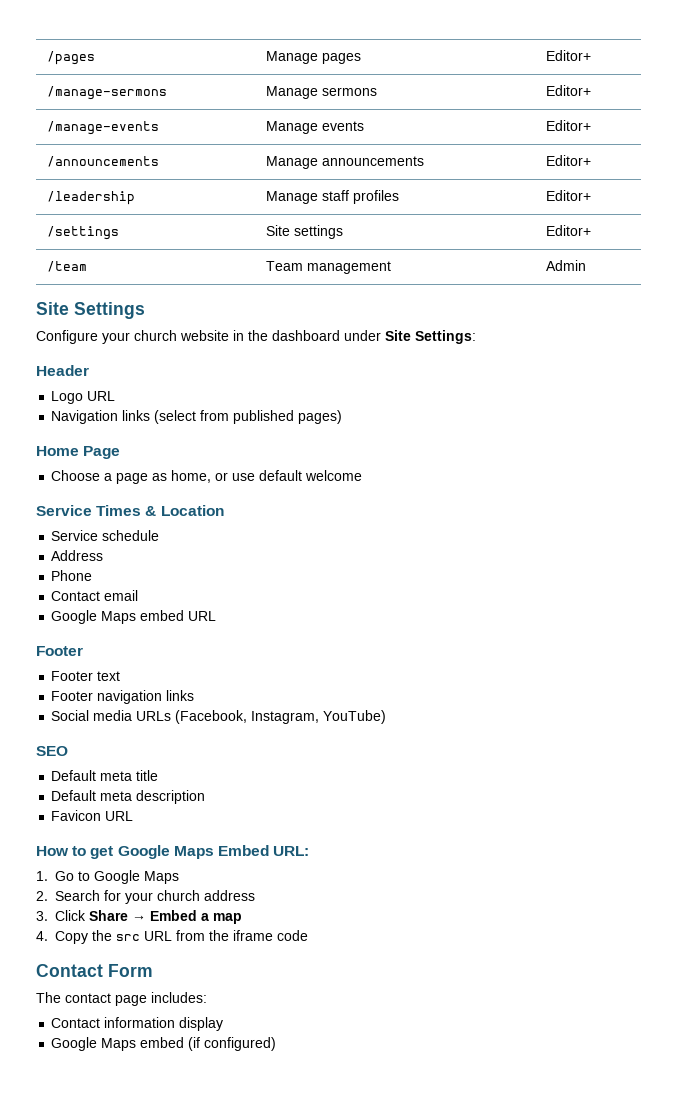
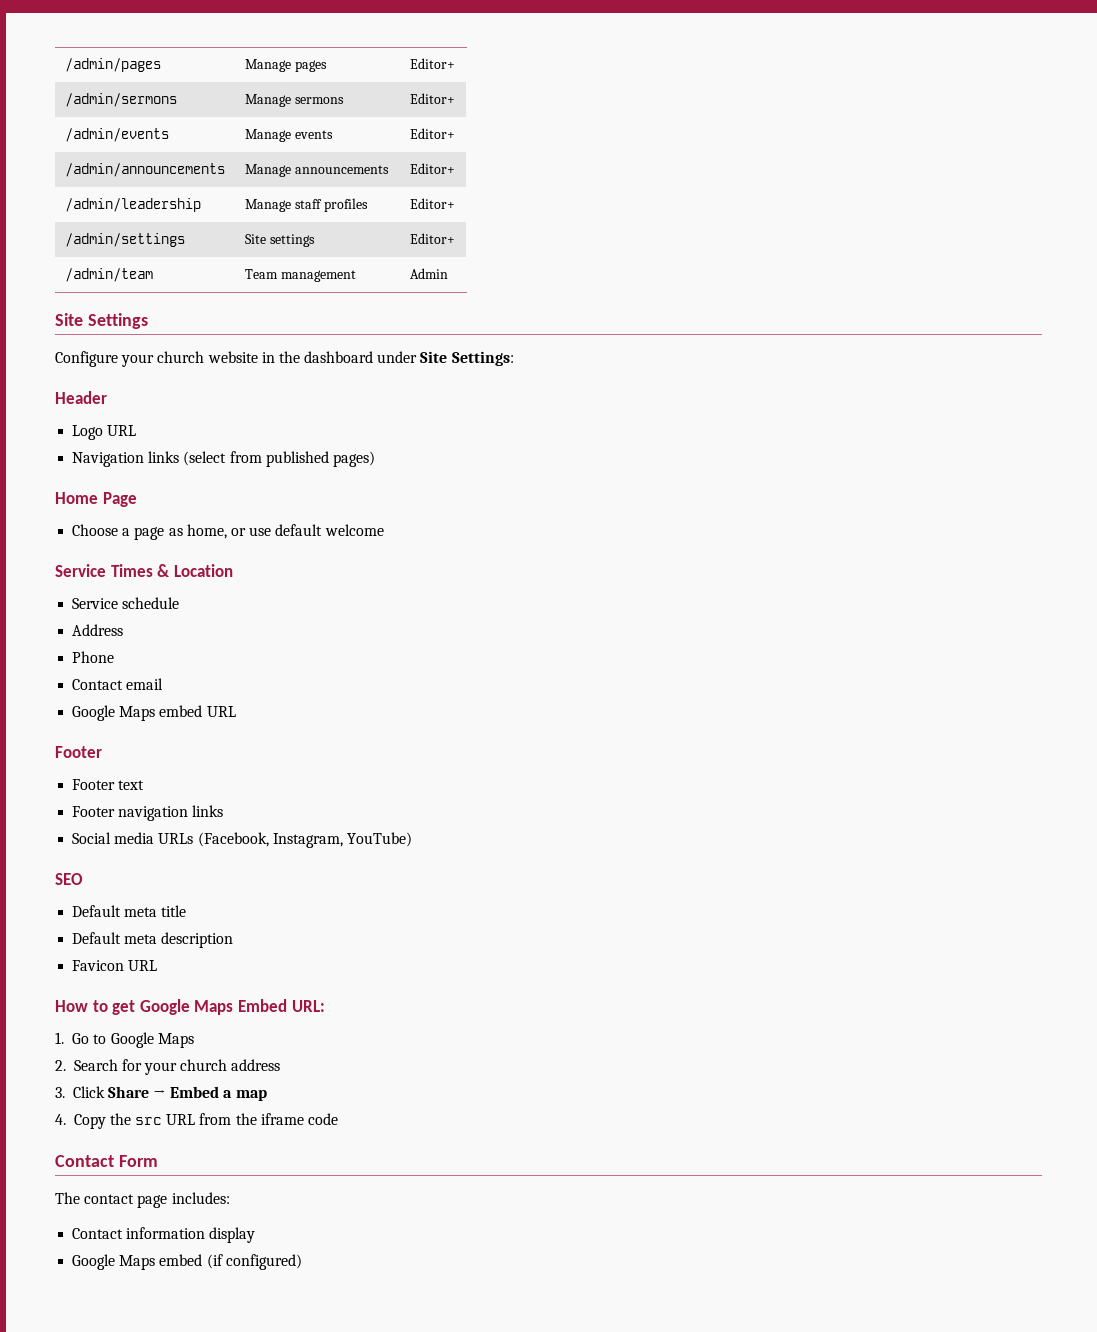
- /pages | Manage pages | Editor+
+ /admin/pages | Manage pages | Editor+
- /manage-sermons | Manage sermons | Editor+
+ /admin/sermons | Manage sermons | Editor+
- /manage-events | Manage events | Editor+
+ /admin/events | Manage events | Editor+
- /announcements | Manage announcements | Editor+
+ /admin/announcements | Manage announcements | Editor+
- /leadership | Manage staff profiles | Editor+
+ /admin/leadership | Manage staff profiles | Editor+
- /settings | Site settings | Editor+
+ /admin/settings | Site settings | Editor+
- /team | Team management | Admin
+ /admin/team | Team management | Admin

